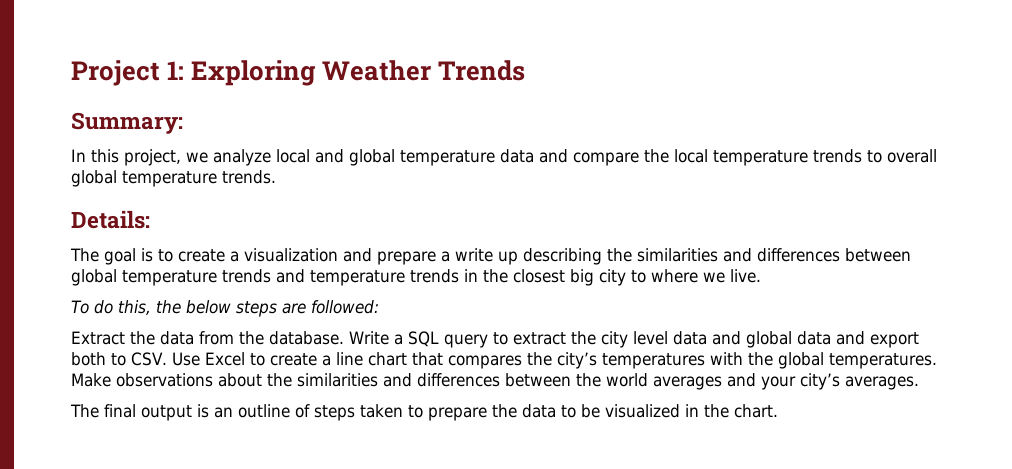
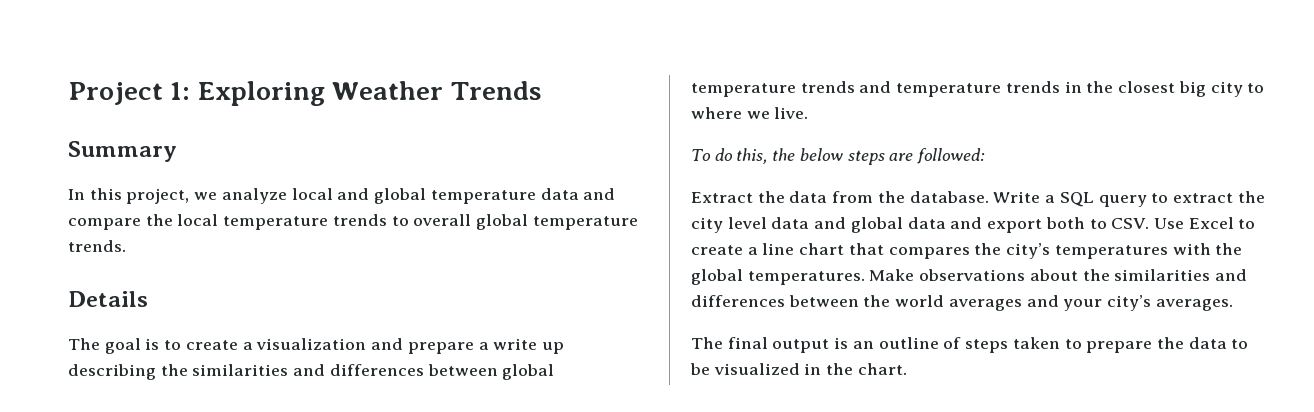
- Summary:
+ Summary
- Details:
+ Details

